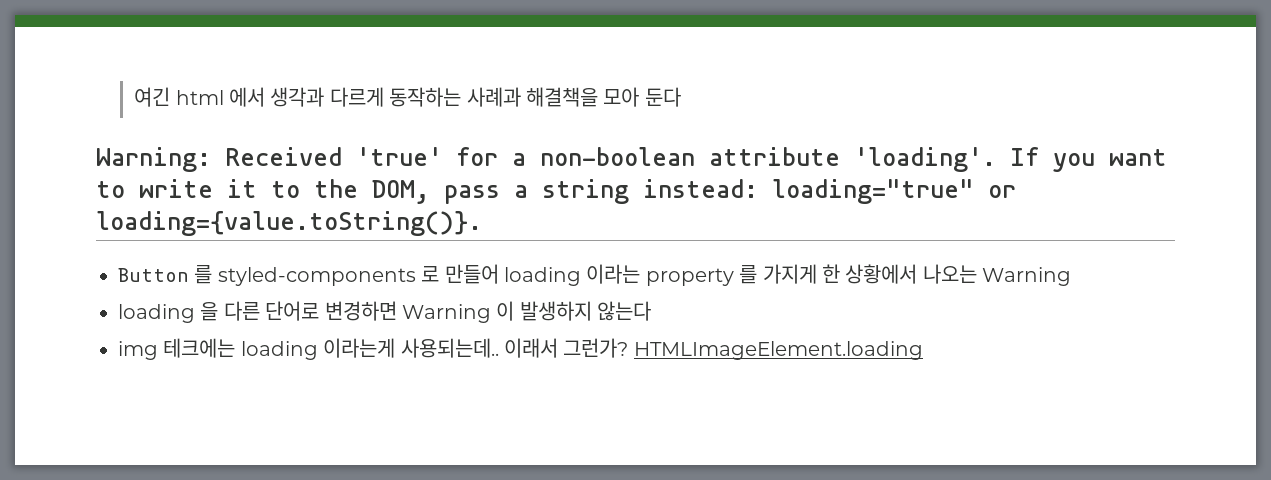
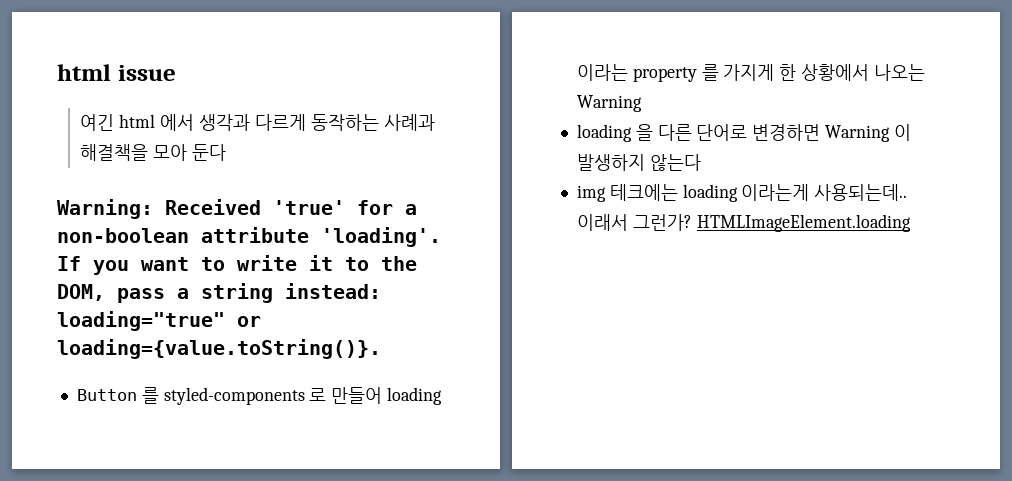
+ html issue

